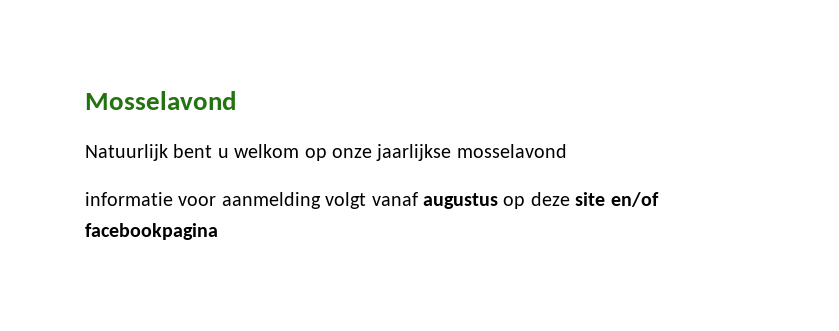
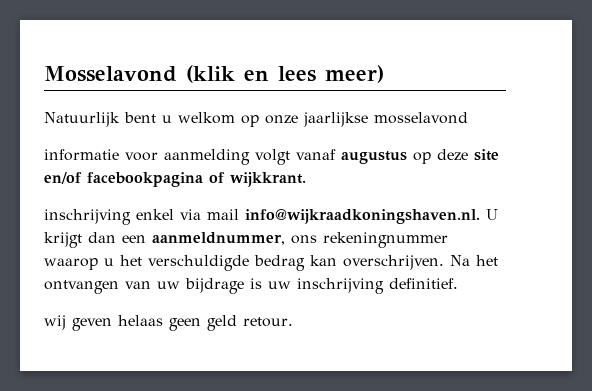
- Mosselavond
+ Mosselavond (klik en lees meer)
- informatie voor aanmelding volgt vanaf augustus op deze site en/of facebookpagina
+ informatie voor aanmelding volgt vanaf augustus op deze site en/of facebookpagina of wijkkrant.
+ inschrijving enkel via mail info@wijkraadkoningshaven.nl. U krijgt dan een aanmeldnummer, ons rekeningnummer waarop u het verschuldigde bedrag kan overschrijven. Na het ontvangen van uw bijdrage is uw inschrijving definitief.
+ wij geven helaas geen geld retour.

